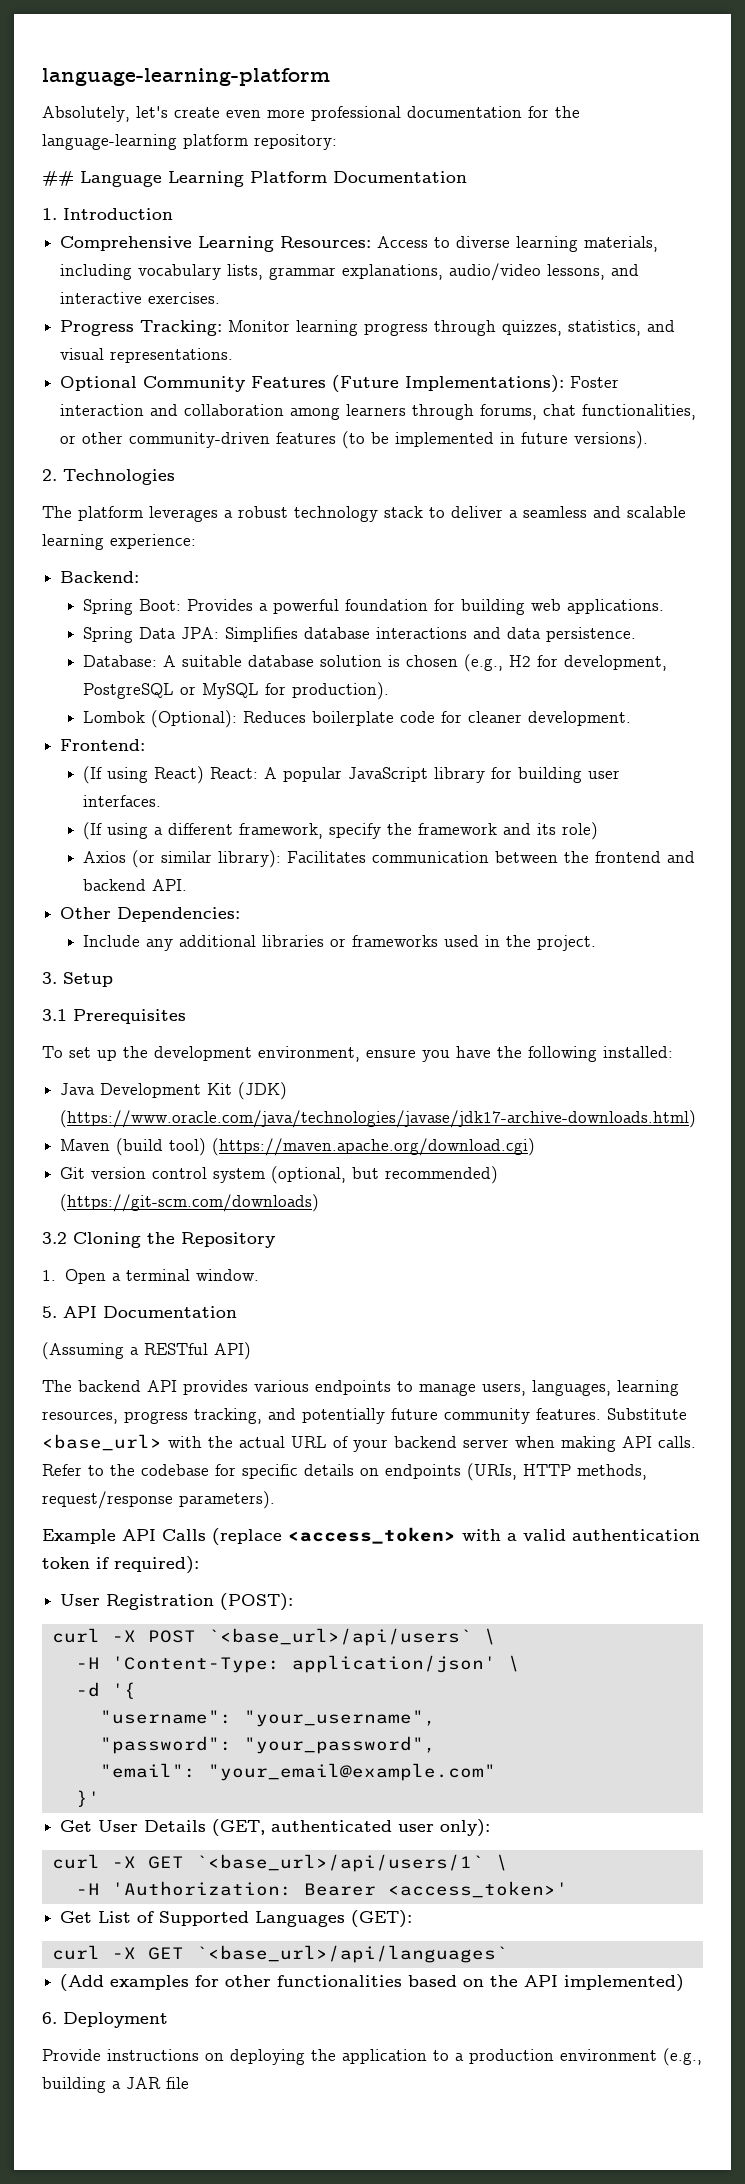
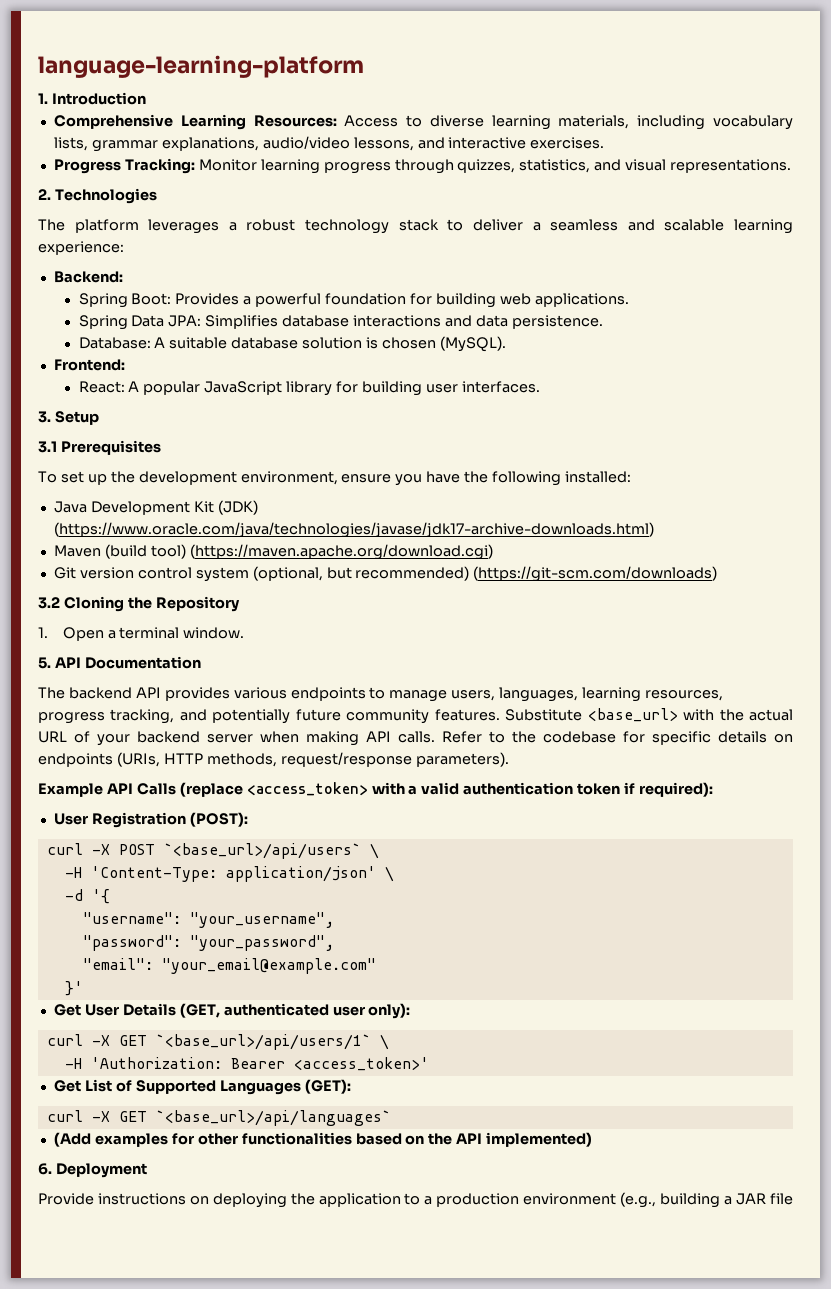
- Absolutely, let's create even more professional documentation for the language-learning platform repository:
- ## Language Learning Platform Documentation
- Optional Community Features (Future Implementations): Foster interaction and collaboration among learners through forums, chat functionalities, or other community-driven features (to be implemented in future versions).
- Database: A suitable database solution is chosen (e.g., H2 for development, PostgreSQL or MySQL for production).
- Lombok (Optional): Reduces boilerplate code for cleaner development.
+ Database: A suitable database solution is chosen (MySQL).
  Frontend:
- (If using React) React: A popular JavaScript library for building user interfaces.
+ React: A popular JavaScript library for building user interfaces.
- (If using a different framework, specify the framework and its role)
- Axios (or similar library): Facilitates communication between the frontend and backend API.
- Other Dependencies:
- Include any additional libraries or frameworks used in the project.
- (Assuming a RESTful API)

